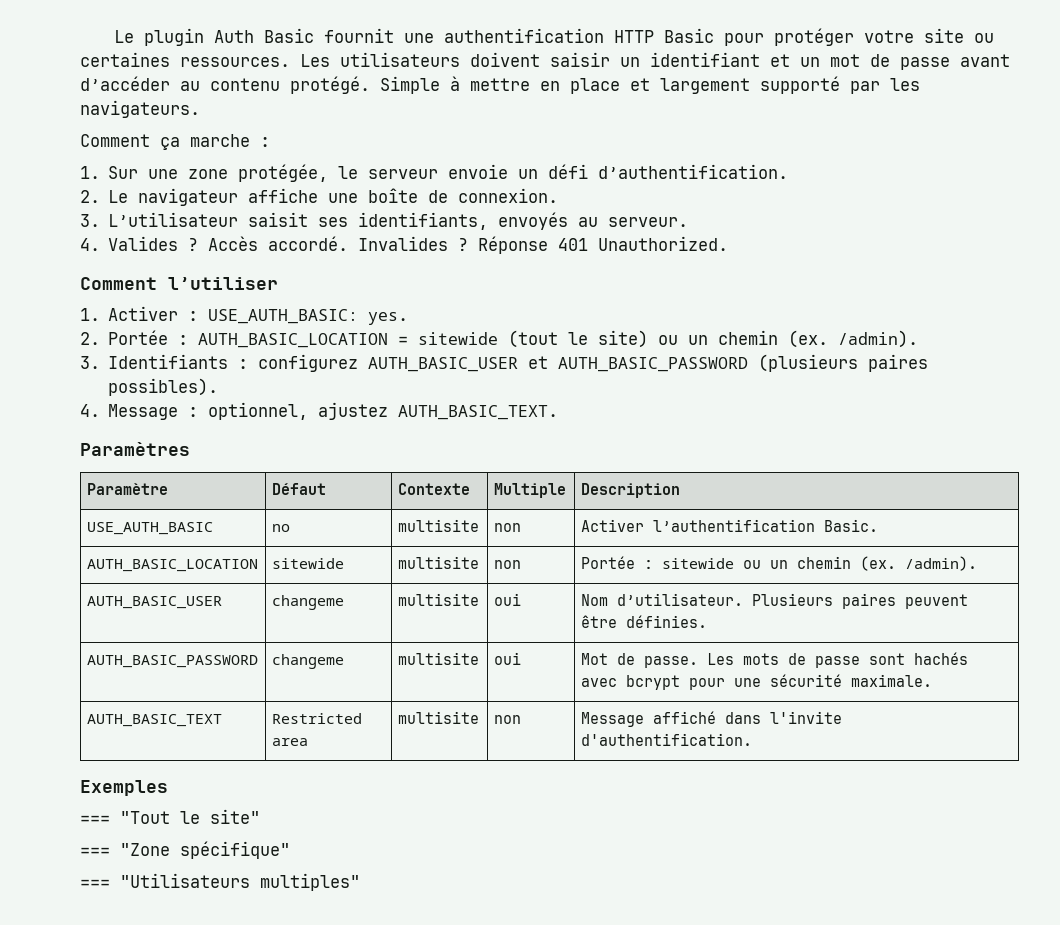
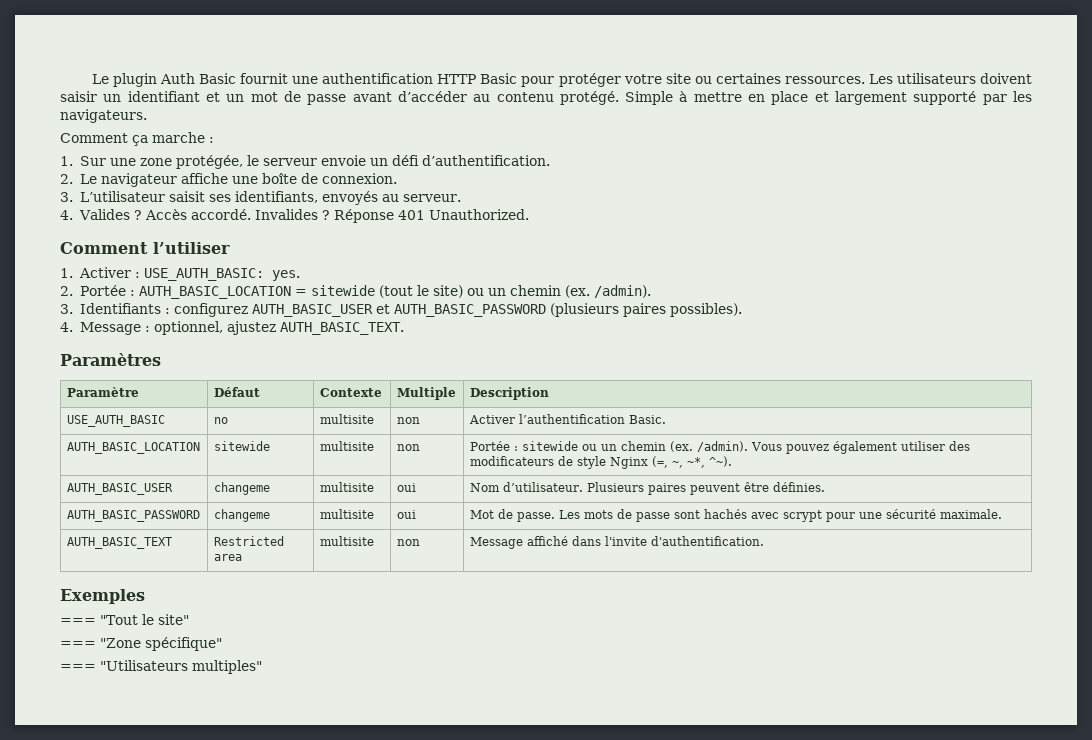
- AUTH_BASIC_LOCATION | sitewide | multisite | non | Portée : sitewide ou un chemin (ex. /admin).
+ AUTH_BASIC_LOCATION | sitewide | multisite | non | Portée : sitewide ou un chemin (ex. /admin). Vous pouvez également utiliser des modificateurs de style Nginx (=, ~, ~*, ^~).
- AUTH_BASIC_PASSWORD | changeme | multisite | oui | Mot de passe. Les mots de passe sont hachés avec bcrypt pour une sécurité maximale.
+ AUTH_BASIC_PASSWORD | changeme | multisite | oui | Mot de passe. Les mots de passe sont hachés avec scrypt pour une sécurité maximale.

